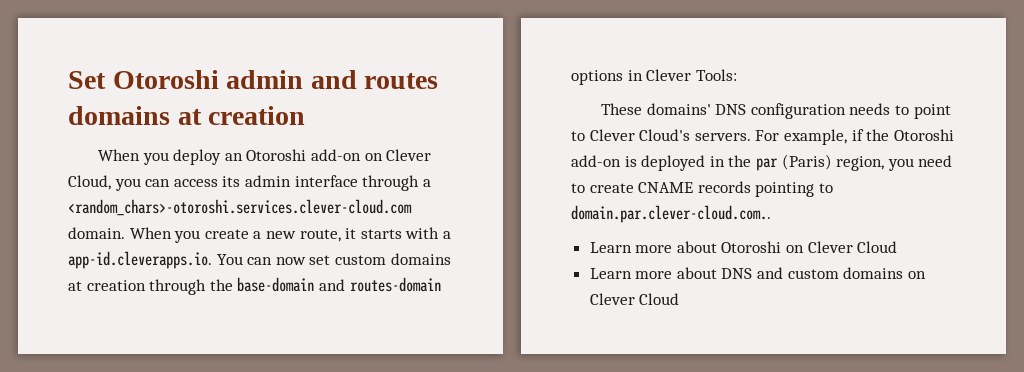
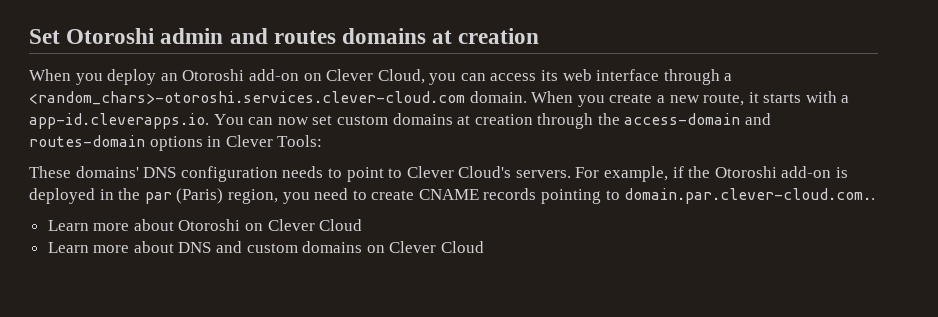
- When you deploy an Otoroshi add-on on Clever Cloud, you can access its admin interface through a <random_chars>-otoroshi.services.clever-cloud.com domain.
+ When you deploy an Otoroshi add-on on Clever Cloud, you can access its web interface through a <random_chars>-otoroshi.services.clever-cloud.com domain.
- When you create a new route, it starts with a app-id.cleverapps.io. You can now set custom domains at creation through the base-domain and routes-domain options in Clever Tools:
+ When you create a new route, it starts with a app-id.cleverapps.io. You can now set custom domains at creation through the access-domain and routes-domain options in Clever Tools:

